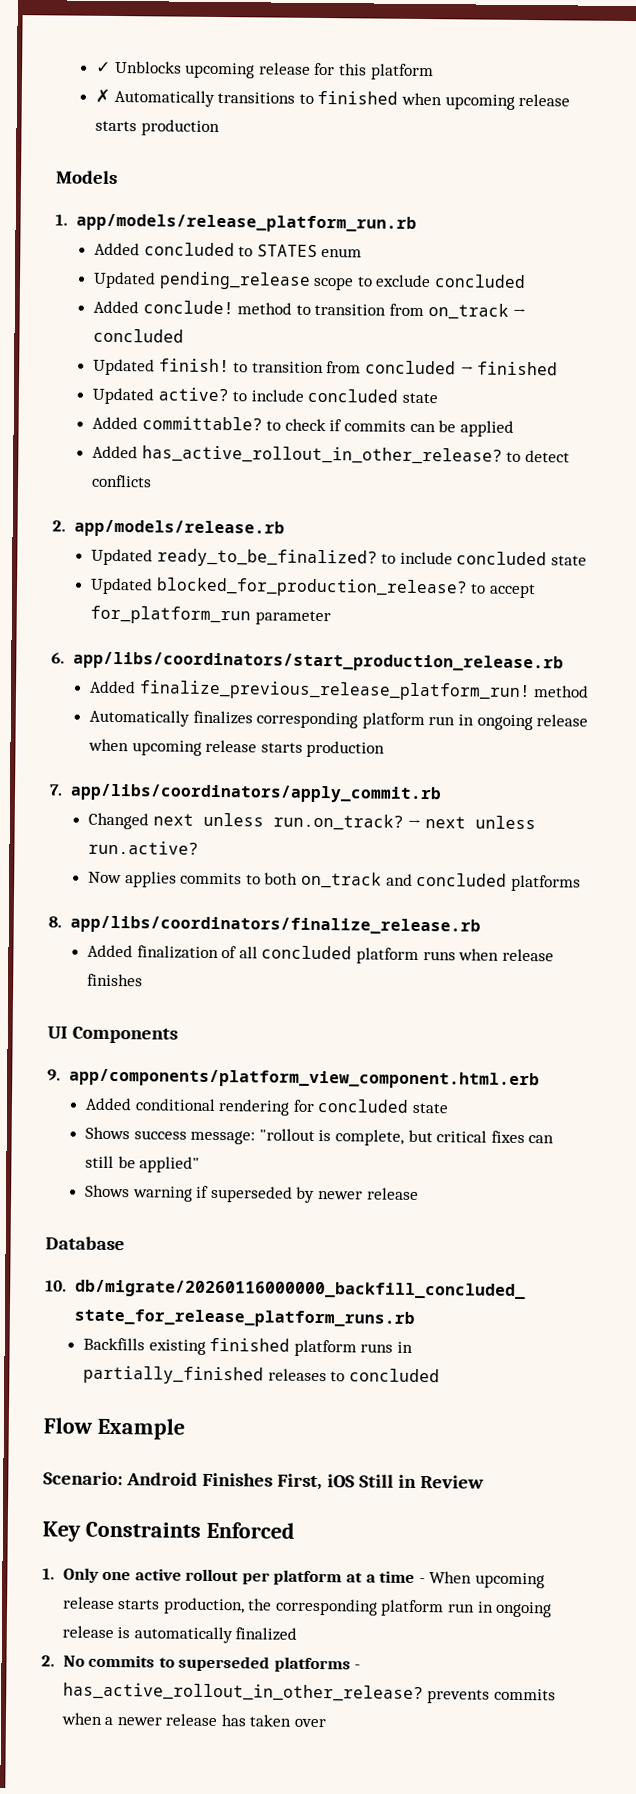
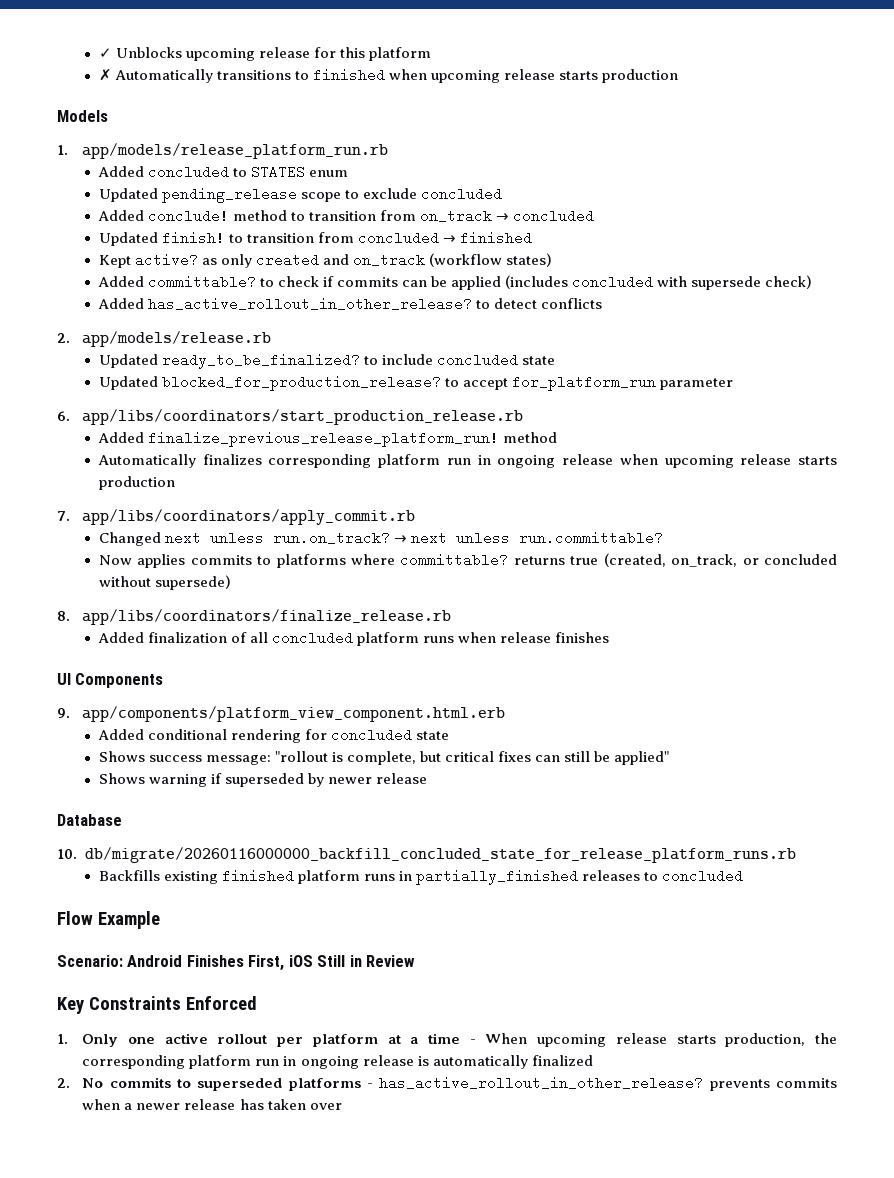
- Updated active? to include concluded state
+ Kept active? as only created and on_track (workflow states)
- Added committable? to check if commits can be applied
+ Added committable? to check if commits can be applied (includes concluded with supersede check)
- → next unless run.active?
+ → next unless run.committable?
- Now applies commits to both on_track and concluded platforms
+ Now applies commits to platforms where committable? returns true (created, on_track, or concluded without supersede)

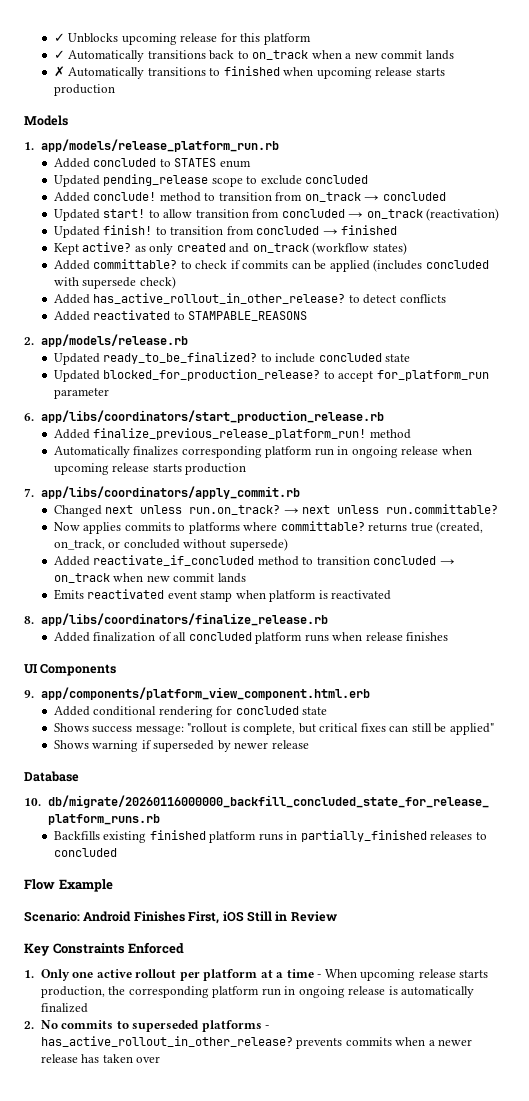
+ ✓ Automatically transitions back to on_track when a new commit lands
+ Updated start! to allow transition from concluded → on_track (reactivation)
+ Added reactivated to STAMPABLE_REASONS
+ Added reactivate_if_concluded method to transition concluded → on_track when new commit lands
+ Emits reactivated event stamp when platform is reactivated

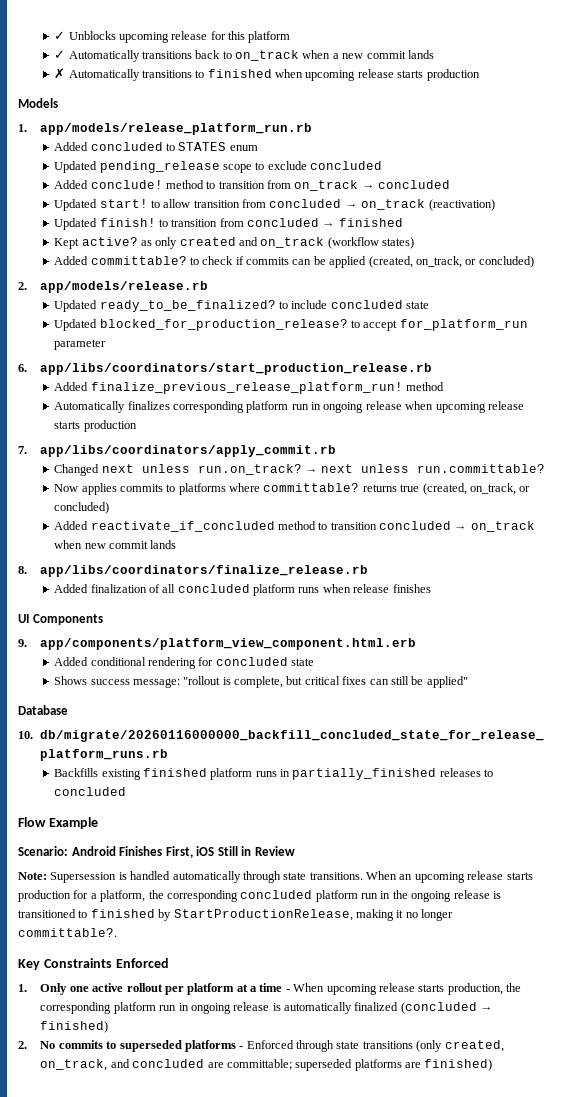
- Added committable? to check if commits can be applied (includes concluded with supersede check)
- Added has_active_rollout_in_other_release? to detect conflicts
- Added reactivated to STAMPABLE_REASONS
+ Added committable? to check if commits can be applied (created, on_track, or concluded)
- Now applies commits to platforms where committable? returns true (created, on_track, or concluded without supersede)
+ Now applies commits to platforms where committable? returns true (created, on_track, or concluded)
- Emits reactivated event stamp when platform is reactivated
- Shows warning if superseded by newer release
+ Note: Supersession is handled automatically through state transitions. When an upcoming release starts production for a platform, the corresponding concluded platform run in the ongoing release is transitioned to finished by StartProductionRelease, making it no longer committable?.
- 1. Only one active rollout per platform at a time - When upcoming release starts production, the corresponding platform run in ongoing release is automatically finalized
+ 1. Only one active rollout per platform at a time - When upcoming release starts production, the corresponding platform run in ongoing release is automatically finalized (concluded → finished)
- 2. No commits to superseded platforms - has_active_rollout_in_other_release? prevents commits when a newer release has taken over
+ 2. No commits to superseded platforms - Enforced through state transitions (only created, on_track, and concluded are committable; superseded platforms are finished)

